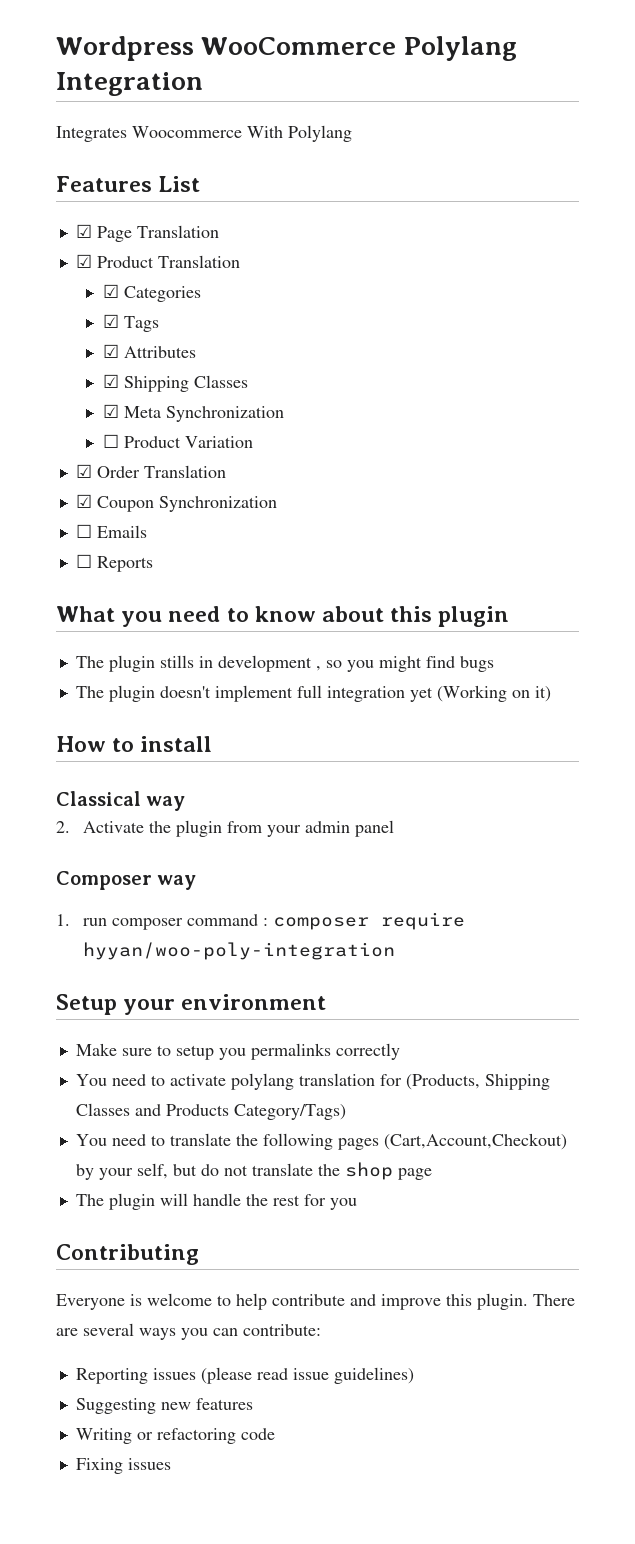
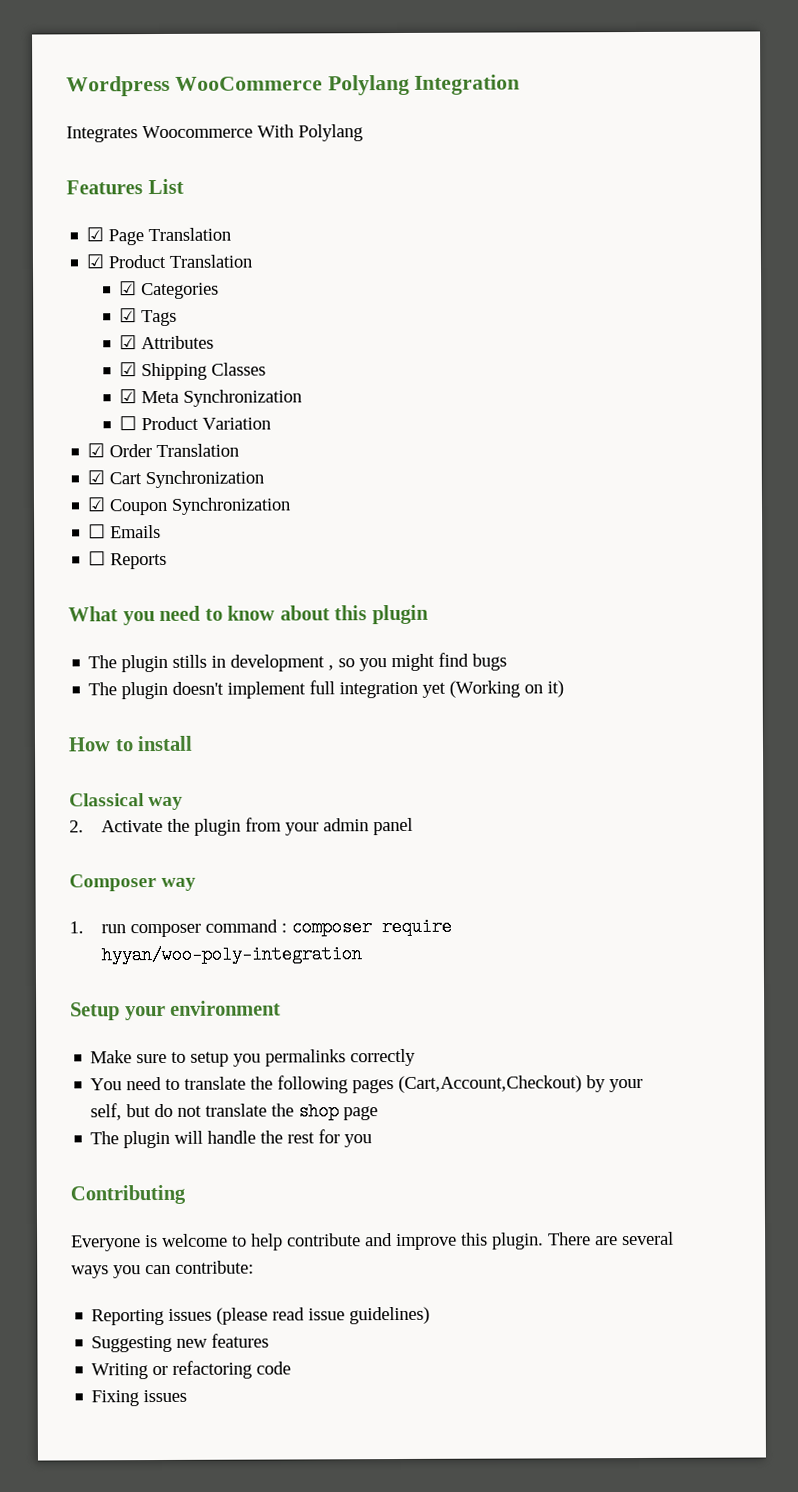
+ ☑ Cart Synchronization
- You need to activate polylang translation for (Products, Shipping Classes and Products Category/Tags)

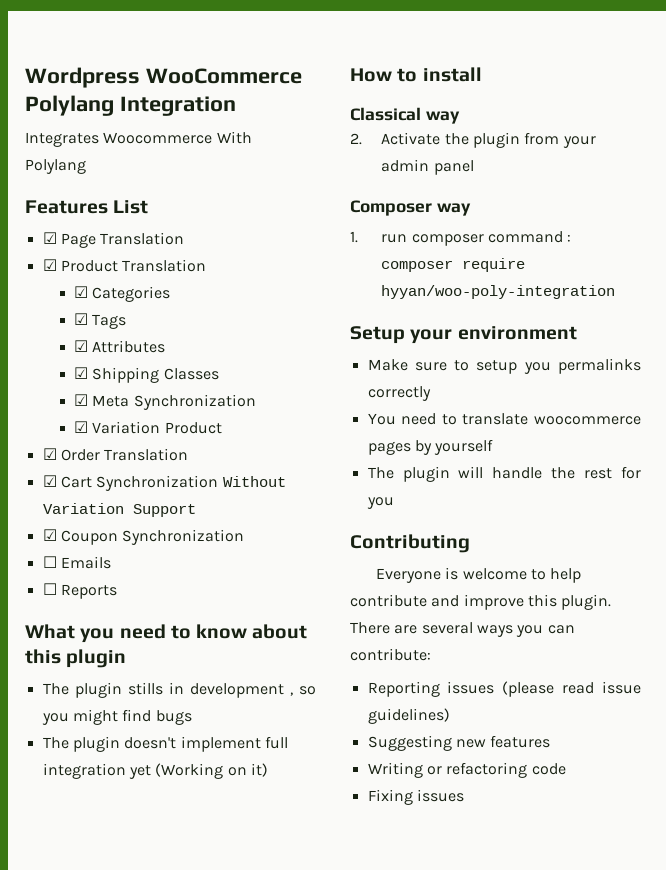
- ☐ Product Variation
+ ☑ Variation Product
- ☑ Cart Synchronization
+ ☑ Cart Synchronization Without Variation Support
- You need to translate the following pages (Cart,Account,Checkout) by your self, but do not translate the shop page
+ You need to translate woocommerce pages by yourself

